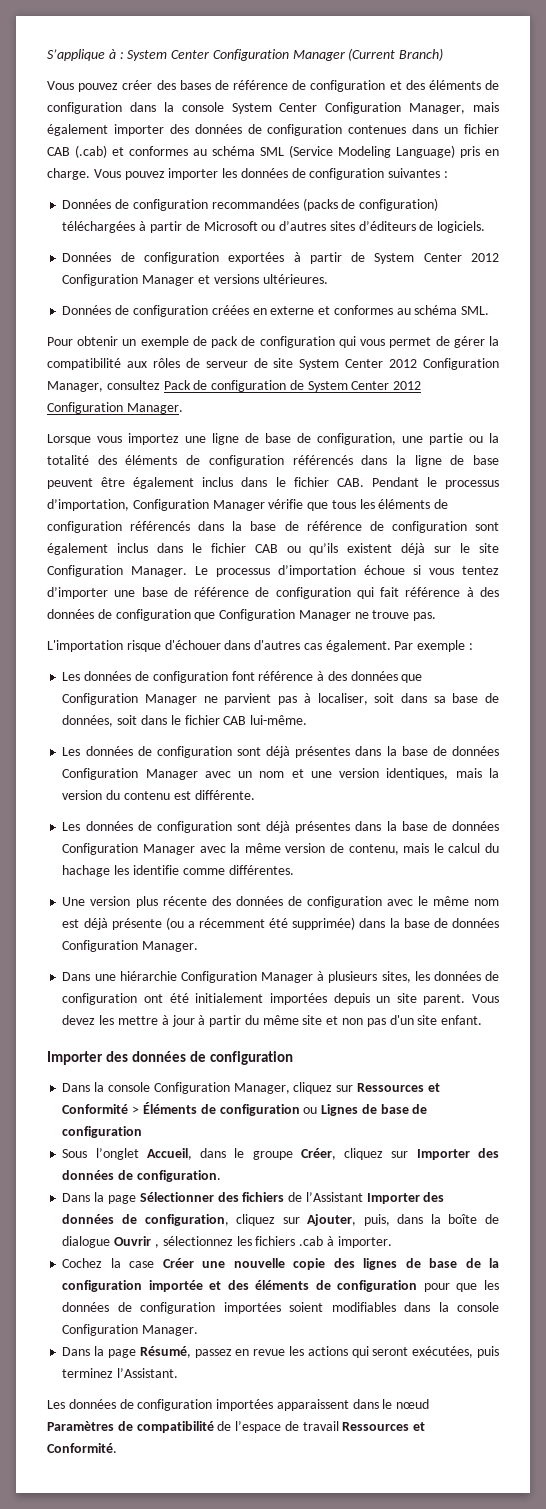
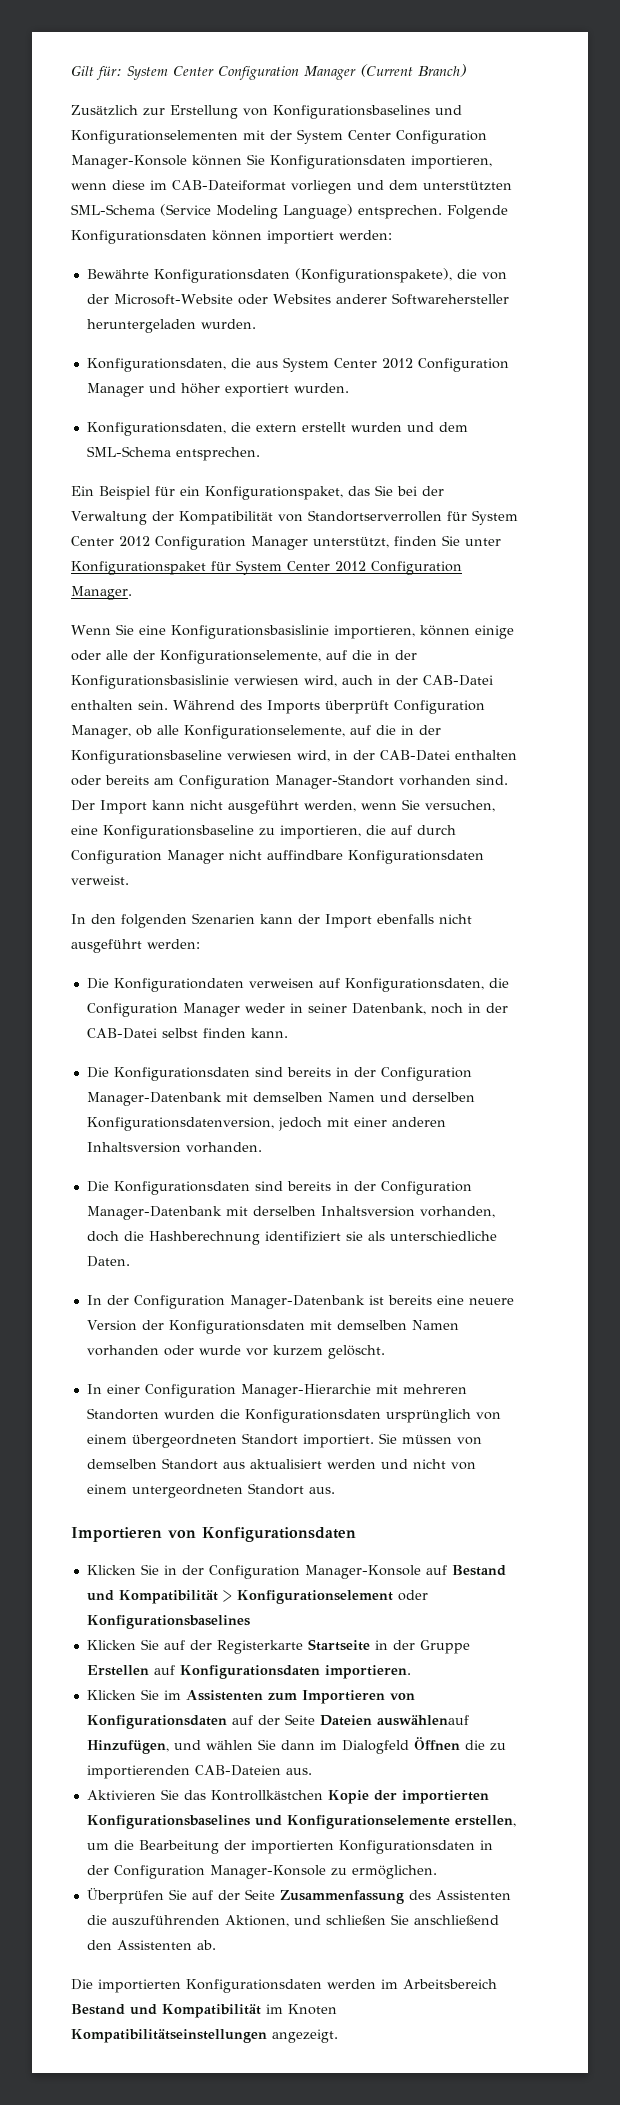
- S’applique à : System Center Configuration Manager (Current Branch)
+ Gilt für: System Center Configuration Manager (Current Branch)
- Vous pouvez créer des bases de référence de configuration et des éléments de configuration dans la console System Center Configuration Manager, mais également importer des données de configuration contenues dans un fichier CAB (.cab) et conformes au schéma SML (Service Modeling Language) pris en charge. Vous pouvez importer les données de configuration suivantes :
- Données de configuration recommandées (packs de configuration) téléchargées à partir de Microsoft ou d’autres sites d’éditeurs de logiciels.
- Données de configuration exportées à partir de System Center 2012 Configuration Manager et versions ultérieures.
- Données de configuration créées en externe et conformes au schéma SML.
- Pour obtenir un exemple de pack de configuration qui vous permet de gérer la compatibilité aux rôles de serveur de site System Center 2012 Configuration Manager, consultez Pack de configuration de System Center 2012 Configuration Manager.
+ Zusätzlich zur Erstellung von Konfigurationsbaselines und Konfigurationselementen mit der System Center Configuration Manager-Konsole können Sie Konfigurationsdaten importieren, wenn diese im CAB-Dateiformat vorliegen und dem unterstützten SML-Schema (Service Modeling Language) entsprechen. Folgende Konfigurationsdaten können importiert werden:
+ Bewährte Konfigurationsdaten (Konfigurationspakete), die von der Microsoft-Website oder Websites anderer Softwarehersteller heruntergeladen wurden.
+ Konfigurationsdaten, die aus System Center 2012 Configuration Manager und höher exportiert wurden.
+ Konfigurationsdaten, die extern erstellt wurden und dem SML-Schema entsprechen.
+ Ein Beispiel für ein Konfigurationspaket, das Sie bei der Verwaltung der Kompatibilität von Standortserverrollen für System Center 2012 Configuration Manager unterstützt, finden Sie unter Konfigurationspaket für System Center 2012 Configuration Manager.
- Lorsque vous importez une ligne de base de configuration, une partie ou la totalité des éléments de configuration référencés dans la ligne de base peuvent être également inclus dans le fichier CAB. Pendant le processus d’importation, Configuration Manager vérifie que tous les éléments de configuration référencés dans la base de référence de configuration sont également inclus dans le fichier CAB ou qu’ils existent déjà sur le site Configuration Manager. Le processus d’importation échoue si vous tentez d’importer une base de référence de configuration qui fait référence à des données de configuration que Configuration Manager ne trouve pas.
- L'importation risque d'échouer dans d'autres cas également. Par exemple :
- Les données de configuration font référence à des données que Configuration Manager ne parvient pas à localiser, soit dans sa base de données, soit dans le fichier CAB lui-même.
- Les données de configuration sont déjà présentes dans la base de données Configuration Manager avec un nom et une version identiques, mais la version du contenu est différente.
- Les données de configuration sont déjà présentes dans la base de données Configuration Manager avec la même version de contenu, mais le calcul du hachage les identifie comme différentes.
- Une version plus récente des données de configuration avec le même nom est déjà présente (ou a récemment été supprimée) dans la base de données Configuration Manager.
- Dans une hiérarchie Configuration Manager à plusieurs sites, les données de configuration ont été initialement importées depuis un site parent. Vous devez les mettre à jour à partir du même site et non pas d'un site enfant.
- Importer des données de configuration
- Dans la console Configuration Manager, cliquez sur Ressources et Conformité > Éléments de configuration ou Lignes de base de configuration
- Sous l’onglet Accueil, dans le groupe Créer, cliquez sur Importer des données de configuration.
- Dans la page Sélectionner des fichiers de l’Assistant Importer des données de configuration, cliquez sur Ajouter, puis, dans la boîte de dialogue Ouvrir , sélectionnez les fichiers .cab à importer.
- Cochez la case Créer une nouvelle copie des lignes de base de la configuration importée et des éléments de configuration pour que les données de configuration importées soient modifiables dans la console Configuration Manager.
- Dans la page Résumé, passez en revue les actions qui seront exécutées, puis terminez l’Assistant.
- Les données de configuration importées apparaissent dans le nœud Paramètres de compatibilité de l’espace de travail Ressources et Conformité.
+ Wenn Sie eine Konfigurationsbasislinie importieren, können einige oder alle der Konfigurationselemente, auf die in der Konfigurationsbasislinie verwiesen wird, auch in der CAB-Datei enthalten sein. Während des Imports überprüft Configuration Manager, ob alle Konfigurationselemente, auf die in der Konfigurationsbaseline verwiesen wird, in der CAB-Datei enthalten oder bereits am Configuration Manager-Standort vorhanden sind. Der Import kann nicht ausgeführt werden, wenn Sie versuchen, eine Konfigurationsbaseline zu importieren, die auf durch Configuration Manager nicht auffindbare Konfigurationsdaten verweist.
+ In den folgenden Szenarien kann der Import ebenfalls nicht ausgeführt werden:
+ Die Konfigurationdaten verweisen auf Konfigurationsdaten, die Configuration Manager weder in seiner Datenbank, noch in der CAB-Datei selbst finden kann.
+ Die Konfigurationsdaten sind bereits in der Configuration Manager-Datenbank mit demselben Namen und derselben Konfigurationsdatenversion, jedoch mit einer anderen Inhaltsversion vorhanden.
+ Die Konfigurationsdaten sind bereits in der Configuration Manager-Datenbank mit derselben Inhaltsversion vorhanden, doch die Hashberechnung identifiziert sie als unterschiedliche Daten.
+ In der Configuration Manager-Datenbank ist bereits eine neuere Version der Konfigurationsdaten mit demselben Namen vorhanden oder wurde vor kurzem gelöscht.
+ In einer Configuration Manager-Hierarchie mit mehreren Standorten wurden die Konfigurationsdaten ursprünglich von einem übergeordneten Standort importiert. Sie müssen von demselben Standort aus aktualisiert werden und nicht von einem untergeordneten Standort aus.
+ Importieren von Konfigurationsdaten
+ Klicken Sie in der Configuration Manager-Konsole auf Bestand und Kompatibilität > Konfigurationselement oder Konfigurationsbaselines
+ Klicken Sie auf der Registerkarte Startseite in der Gruppe Erstellen auf Konfigurationsdaten importieren.
+ Klicken Sie im Assistenten zum Importieren von Konfigurationsdaten auf der Seite Dateien auswählenauf Hinzufügen, und wählen Sie dann im Dialogfeld Öffnen die zu importierenden CAB-Dateien aus.
+ Aktivieren Sie das Kontrollkästchen Kopie der importierten Konfigurationsbaselines und Konfigurationselemente erstellen, um die Bearbeitung der importierten Konfigurationsdaten in der Configuration Manager-Konsole zu ermöglichen.
+ Überprüfen Sie auf der Seite Zusammenfassung des Assistenten die auszuführenden Aktionen, und schließen Sie anschließend den Assistenten ab.
+ Die importierten Konfigurationsdaten werden im Arbeitsbereich Bestand und Kompatibilität im Knoten Kompatibilitätseinstellungen angezeigt.

